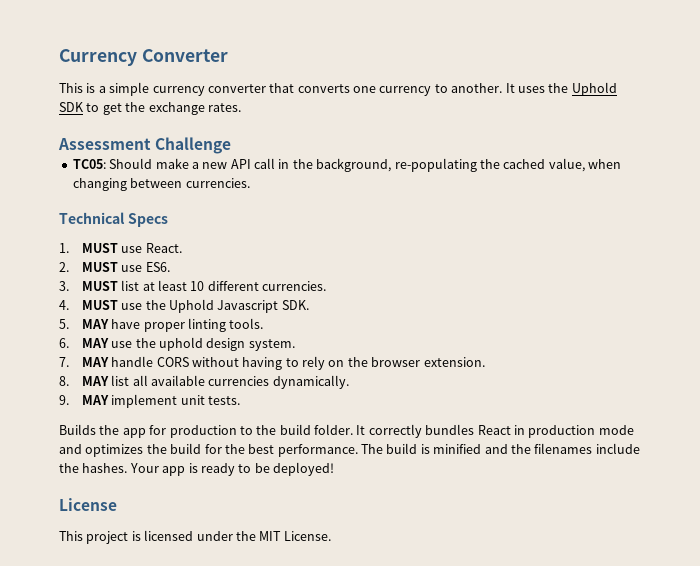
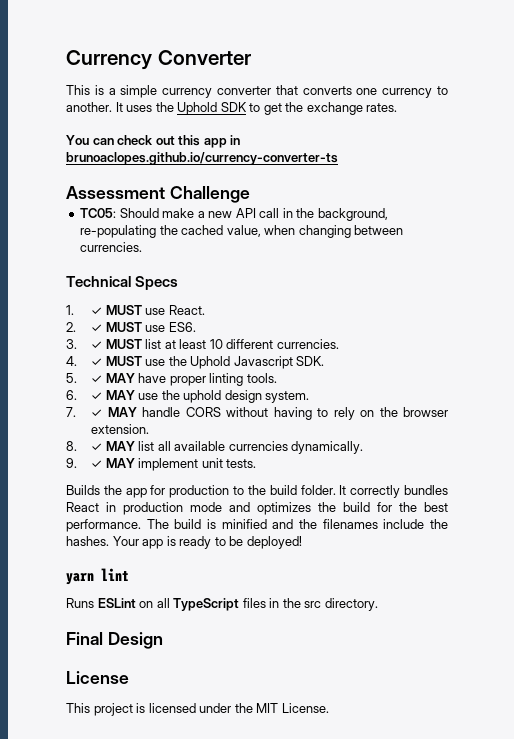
+ You can check out this app in brunoaclopes.github.io/currency-converter-ts
- 1. MUST use React.
+ 1. ✓ MUST use React.
- 2. MUST use ES6.
+ 2. ✓ MUST use ES6.
- 3. MUST list at least 10 different currencies.
+ 3. ✓ MUST list at least 10 different currencies.
- 4. MUST use the Uphold Javascript SDK.
+ 4. ✓ MUST use the Uphold Javascript SDK.
- 5. MAY have proper linting tools.
+ 5. ✓ MAY have proper linting tools.
- 6. MAY use the uphold design system.
+ 6. ✓ MAY use the uphold design system.
- 7. MAY handle CORS without having to rely on the browser extension.
+ 7. ✓ MAY handle CORS without having to rely on the browser extension.
- 8. MAY list all available currencies dynamically.
+ 8. ✓ MAY list all available currencies dynamically.
- 9. MAY implement unit tests.
+ 9. ✓ MAY implement unit tests.
+ yarn lint
+ Runs ESLint on all TypeScript files in the src directory.
+ Final Design

